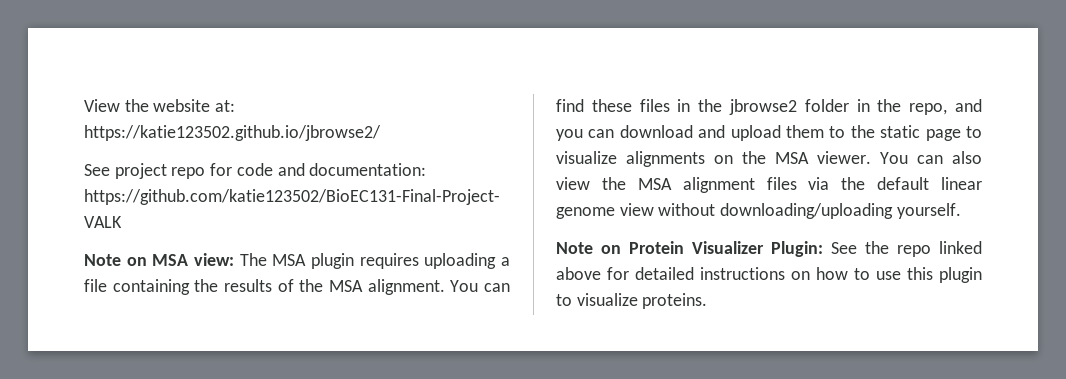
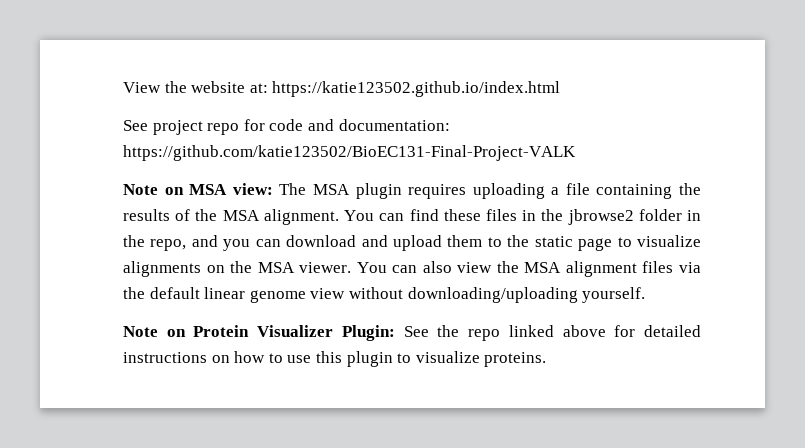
- View the website at: https://katie123502.github.io/jbrowse2/
+ View the website at: https://katie123502.github.io/index.html

